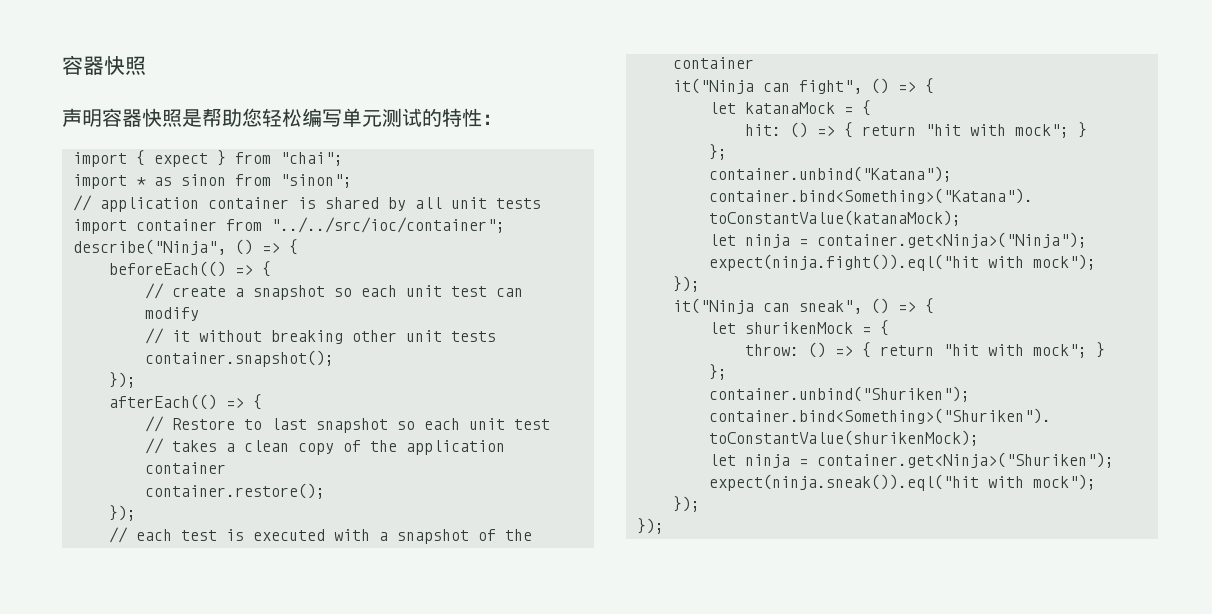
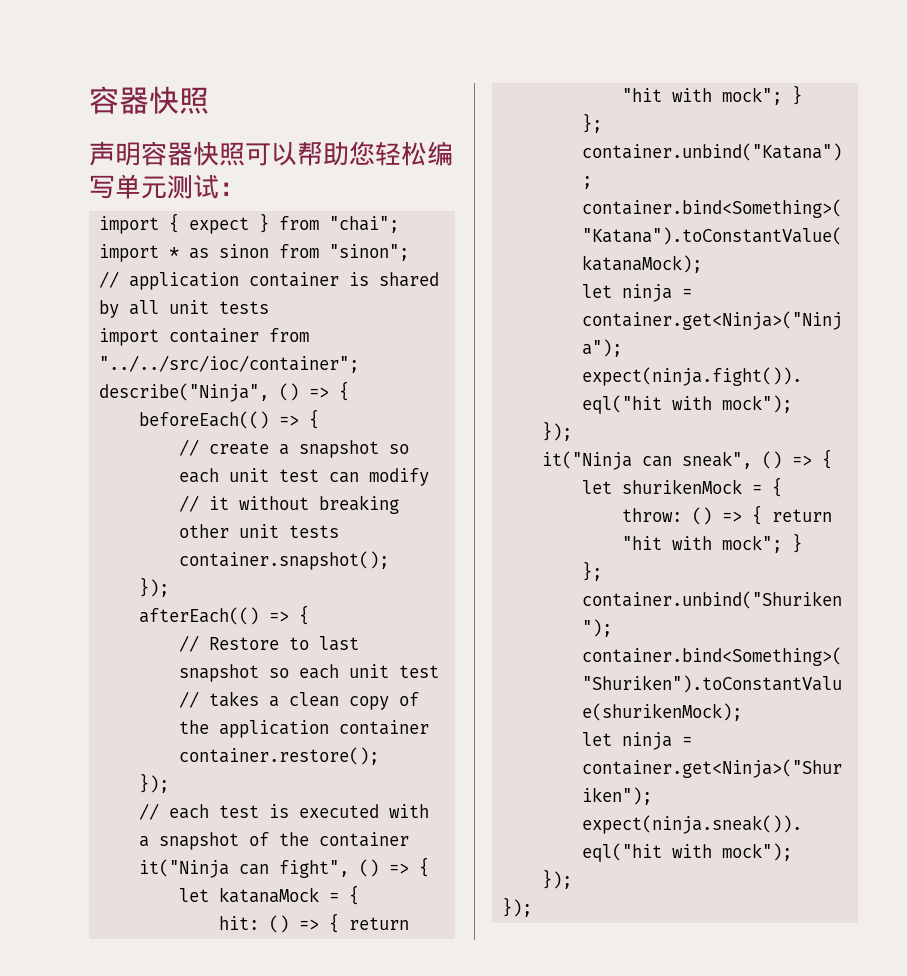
- 声明容器快照是帮助您轻松编写单元测试的特性：
+ 声明容器快照可以帮助您轻松编写单元测试：

